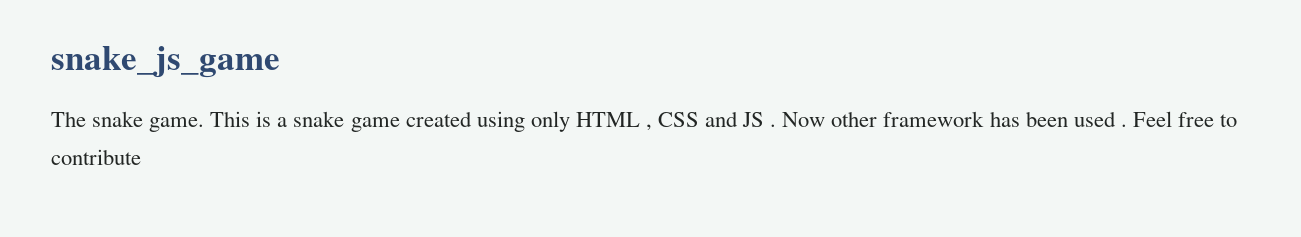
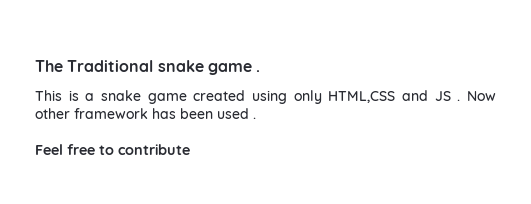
- snake_js_game
- The snake game. This is a snake game created using only HTML , CSS and JS .
+ The Traditional snake game .
+ This is a snake game created using only HTML,CSS and JS .
- Now other framework has been used . Feel free to contribute
+ Now other framework has been used .
+ Feel free to contribute

